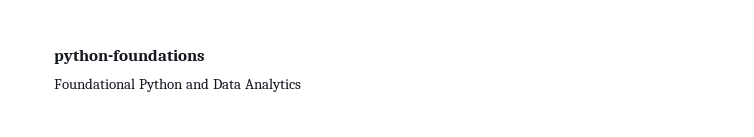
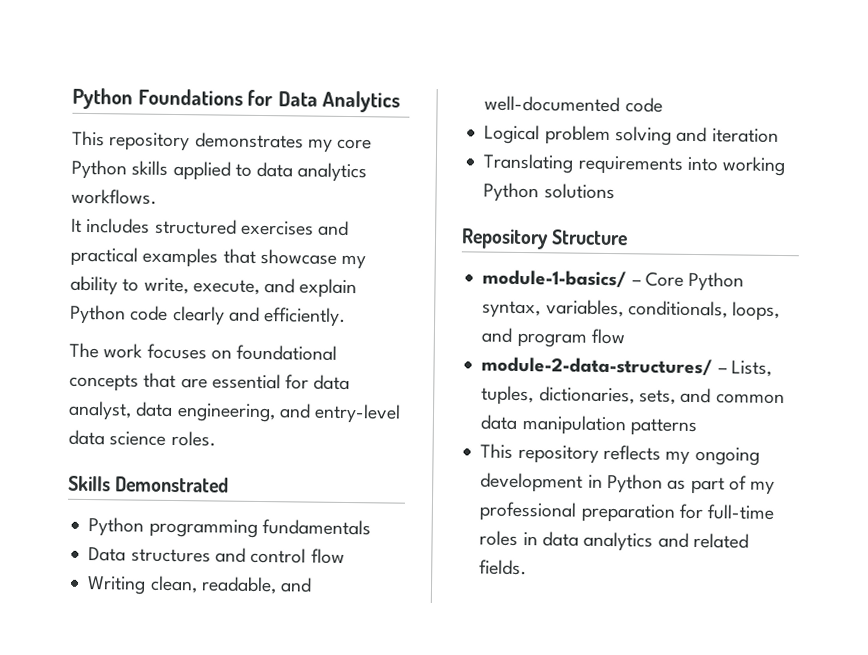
- python-foundations
- Foundational Python and Data Analytics
+ Python Foundations for Data Analytics
+ This repository demonstrates my core Python skills applied to data analytics workflows.
+ It includes structured exercises and practical examples that showcase my ability to write, execute, and explain Python code clearly and efficiently.
+ The work focuses on foundational concepts that are essential for data analyst, data engineering, and entry-level data science roles.
+ Skills Demonstrated
+ Python programming fundamentals
+ Data structures and control flow
+ Writing clean, readable, and well-documented code
+ Logical problem solving and iteration
+ Translating requirements into working Python solutions
+ Repository Structure
+ module-1-basics/ – Core Python syntax, variables, conditionals, loops, and program flow
+ module-2-data-structures/ – Lists, tuples, dictionaries, sets, and common data manipulation patterns
+ This repository reflects my ongoing development in Python as part of my professional preparation for full-time roles in data analytics and related fields.

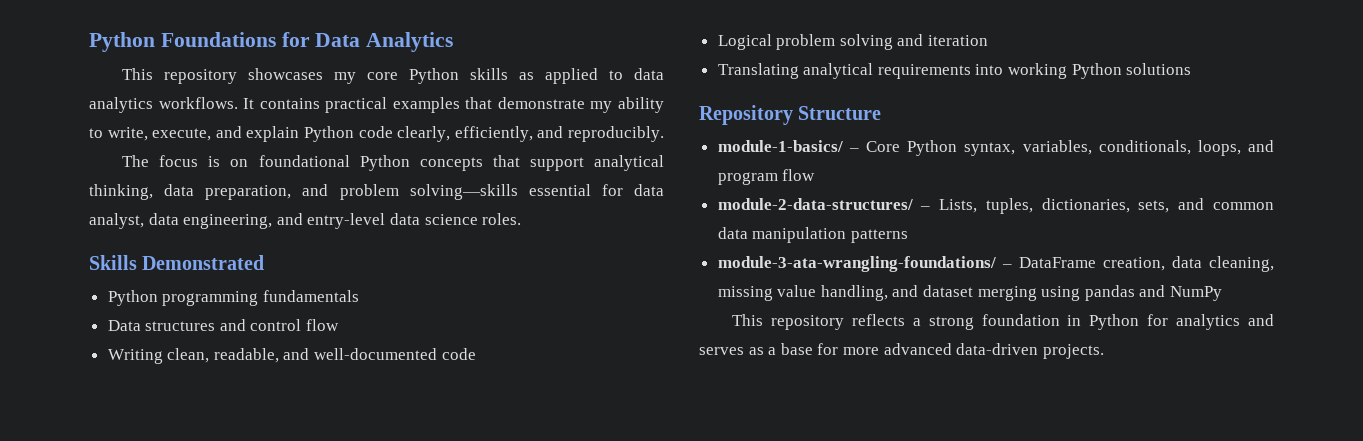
- This repository demonstrates my core Python skills applied to data analytics workflows.
- It includes structured exercises and practical examples that showcase my ability to write, execute, and explain Python code clearly and efficiently.
+ This repository showcases my core Python skills as applied to data analytics workflows. It contains practical examples that demonstrate my ability to write, execute, and explain Python code clearly, efficiently, and reproducibly.
- The work focuses on foundational concepts that are essential for data analyst, data engineering, and entry-level data science roles.
+ The focus is on foundational Python concepts that support analytical thinking, data preparation, and problem solving—skills essential for data analyst, data engineering, and entry-level data science roles.
- Translating requirements into working Python solutions
+ Translating analytical requirements into working Python solutions
- This repository reflects my ongoing development in Python as part of my professional preparation for full-time roles in data analytics and related fields.
+ module-3-ata-wrangling-foundations/ – DataFrame creation, data cleaning, missing value handling, and dataset merging using pandas and NumPy
+ This repository reflects a strong foundation in Python for analytics and serves as a base for more advanced data-driven projects.

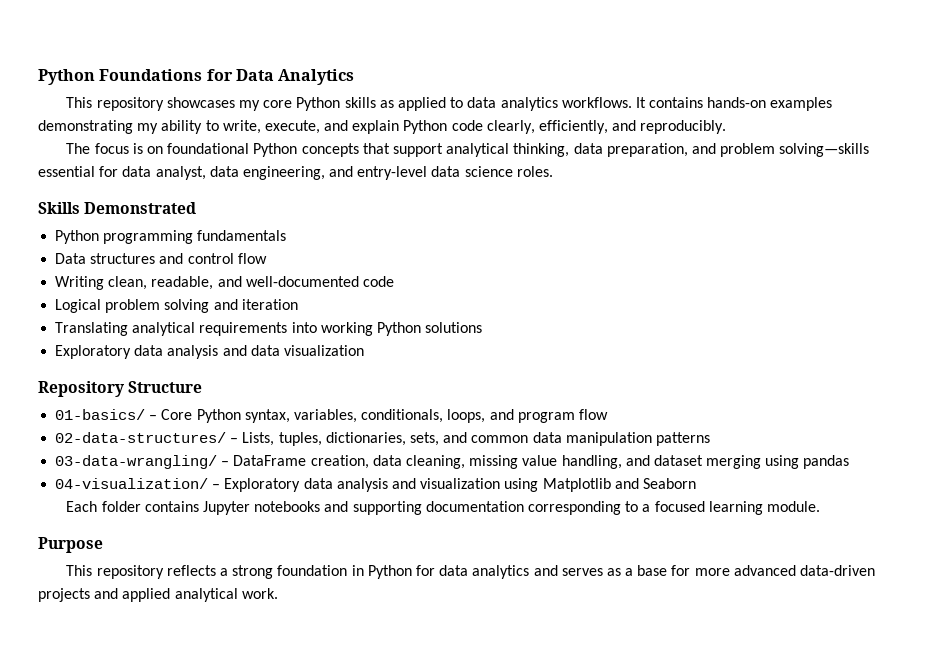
- It contains practical examples that demonstrate my ability to write, execute, and explain Python code clearly, efficiently, and reproducibly.
+ It contains hands-on examples demonstrating my ability to write, execute, and explain Python code clearly, efficiently, and reproducibly.
+ Exploratory data analysis and data visualization
- module-1-basics/ – Core Python syntax, variables, conditionals, loops, and program flow
+ 01-basics/ – Core Python syntax, variables, conditionals, loops, and program flow
- module-2-data-structures/ – Lists, tuples, dictionaries, sets, and common data manipulation patterns
+ 02-data-structures/ – Lists, tuples, dictionaries, sets, and common data manipulation patterns
- module-3-ata-wrangling-foundations/ – DataFrame creation, data cleaning, missing value handling, and dataset merging using pandas and NumPy
+ 03-data-wrangling/ – DataFrame creation, data cleaning, missing value handling, and dataset merging using pandas
+ 04-visualization/ – Exploratory data analysis and visualization using Matplotlib and Seaborn
+ Each folder contains Jupyter notebooks and supporting documentation corresponding to a focused learning module.
+ Purpose
- This repository reflects a strong foundation in Python for analytics and serves as a base for more advanced data-driven projects.
+ This repository reflects a strong foundation in Python for data analytics and serves as a base for more advanced data-driven projects and applied analytical work.

